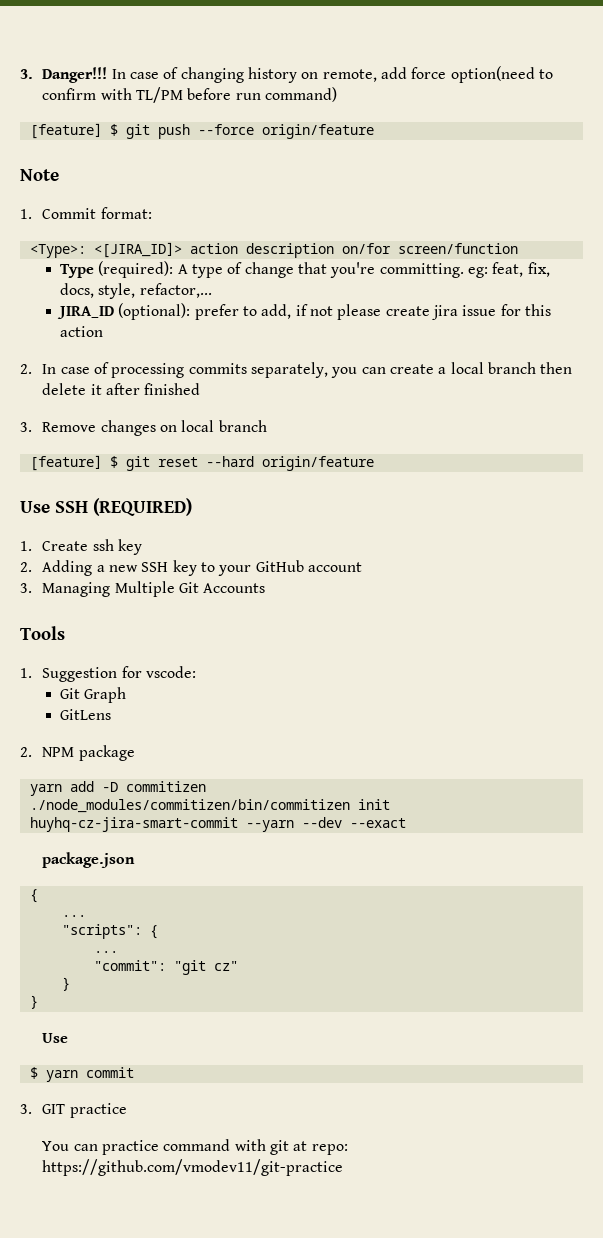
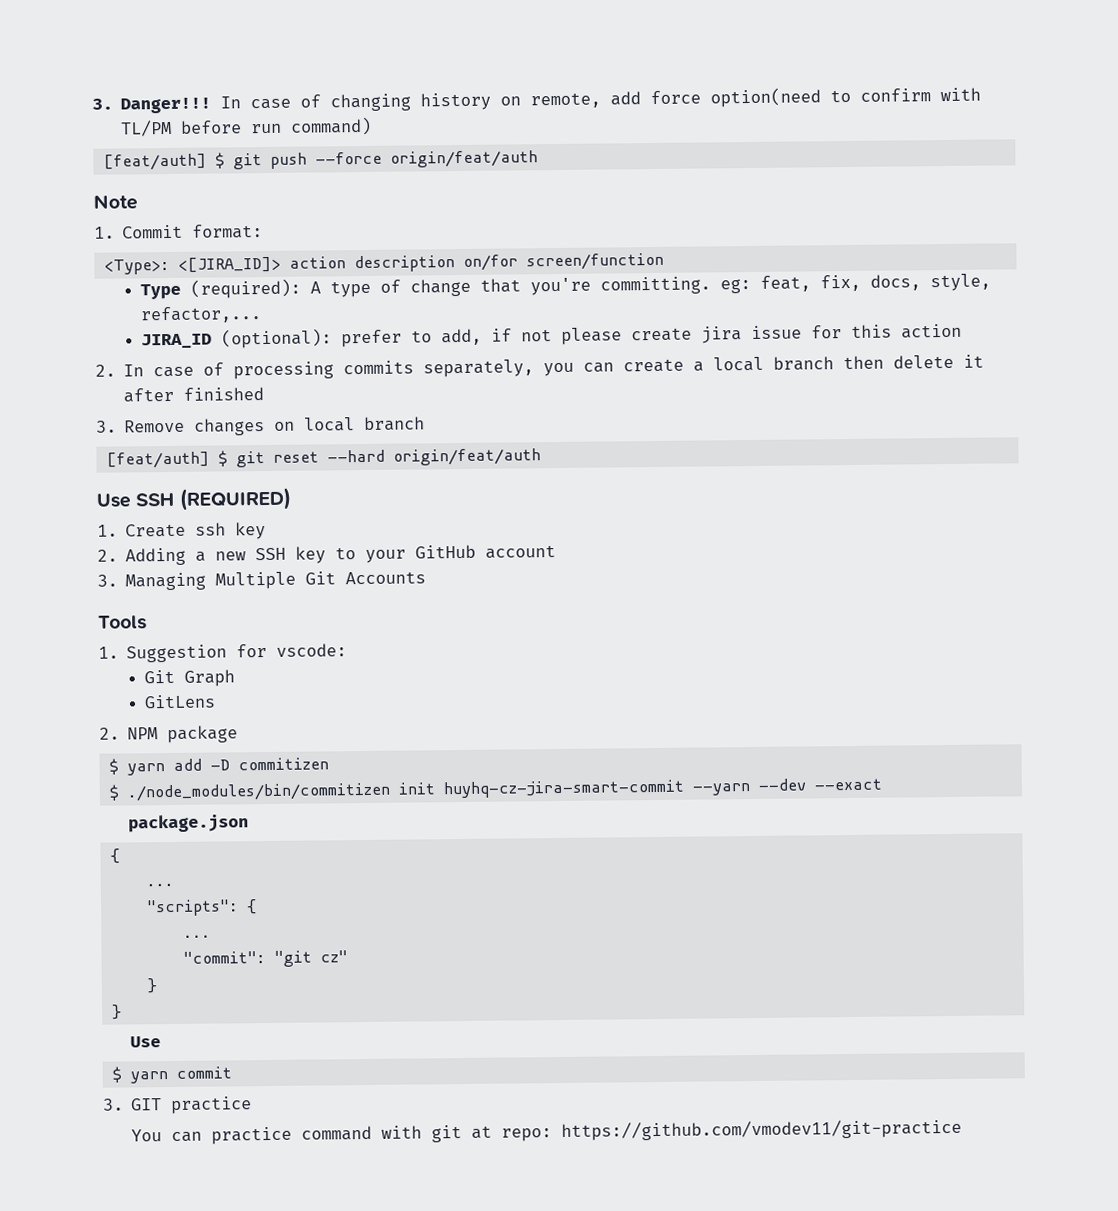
- [feature] $ git push --force origin/feature
+ [feat/auth] $ git push --force origin/feat/auth
- [feature] $ git reset --hard origin/feature
+ [feat/auth] $ git reset --hard origin/feat/auth
- yarn add -D commitizen
+ $ yarn add -D commitizen
- ./node_modules/commitizen/bin/commitizen init huyhq-cz-jira-smart-commit --yarn --dev --exact
+ $ ./node_modules/bin/commitizen init huyhq-cz-jira-smart-commit --yarn --dev --exact

